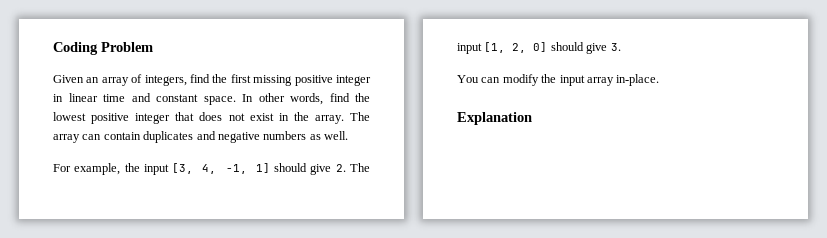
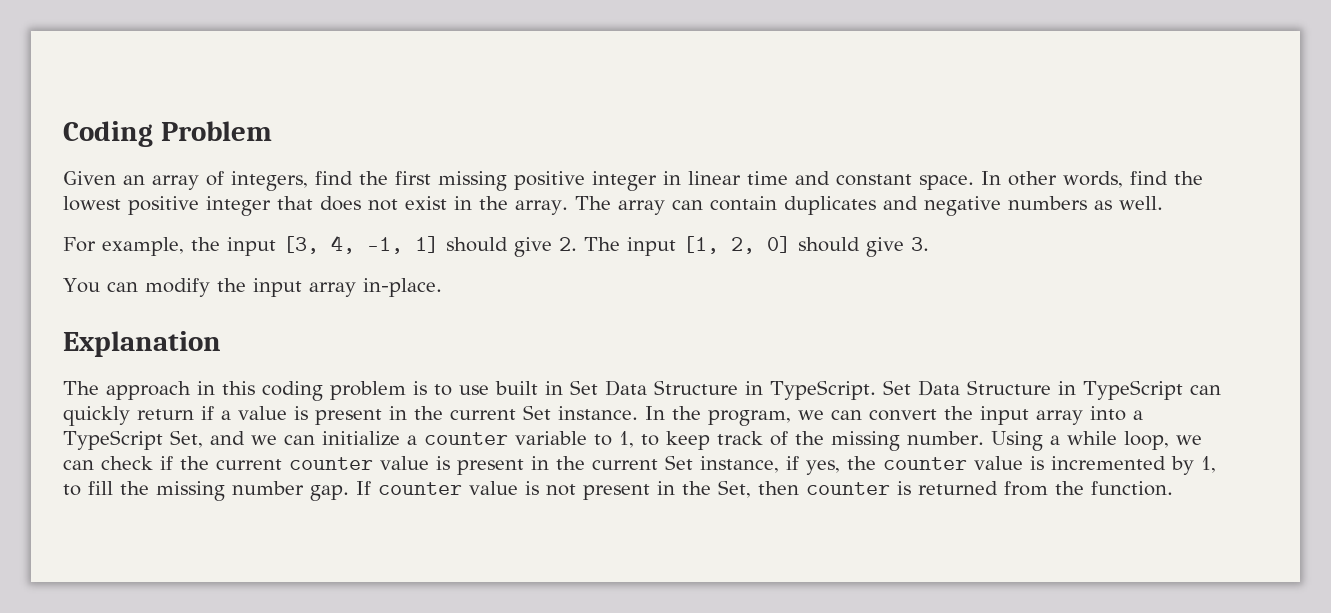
+ The approach in this coding problem is to use built in Set Data Structure in TypeScript. Set Data Structure in TypeScript can quickly return if a value is present in the current Set instance. In the program, we can convert the input array into a TypeScript Set, and we can initialize a counter variable to 1, to keep track of the missing number. Using a while loop, we can check if the current counter value is present in the current Set instance, if yes, the counter value is incremented by 1, to fill the missing number gap. If counter value is not present in the Set, then counter is returned from the function.

